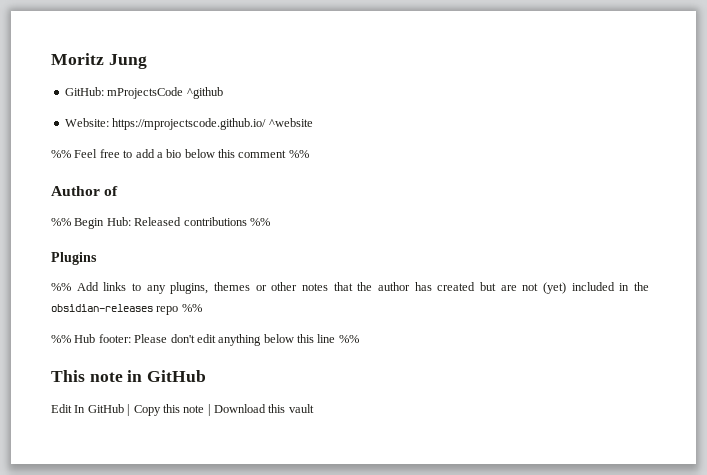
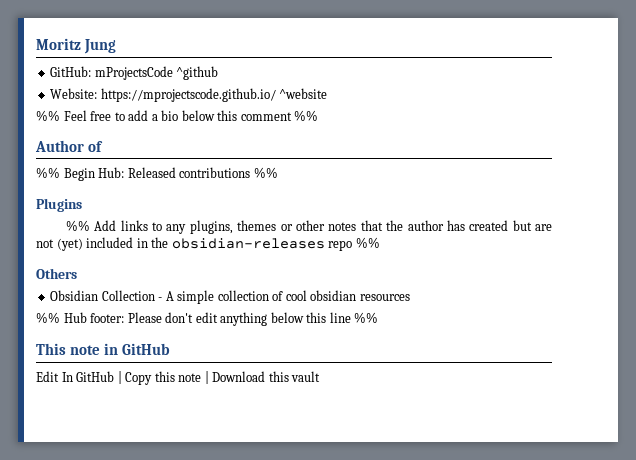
+ Others
+ Obsidian Collection - A simple collection of cool obsidian resources

